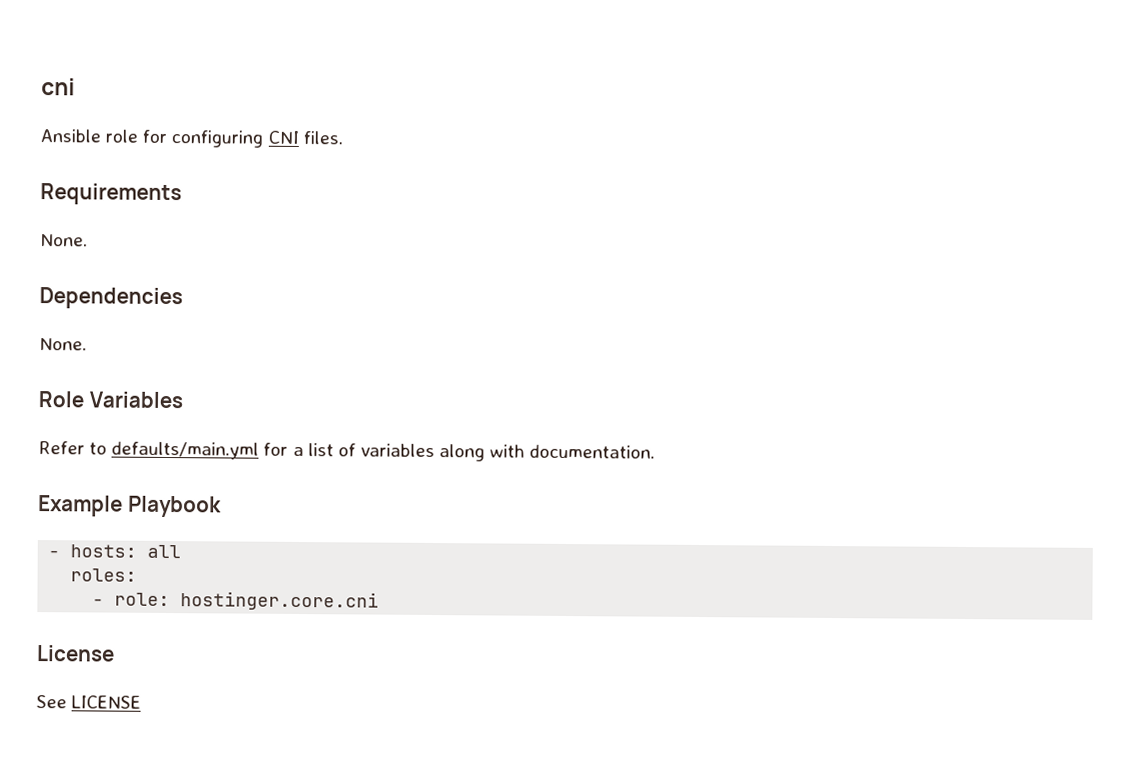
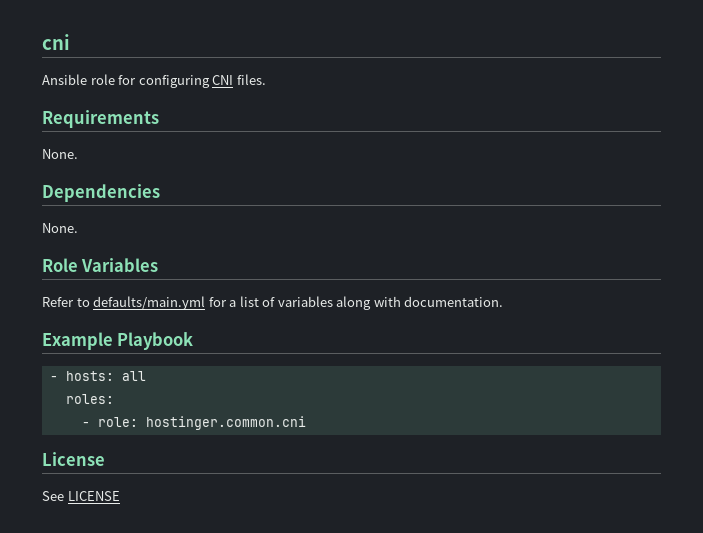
- - role: hostinger.core.cni
+ - role: hostinger.common.cni

